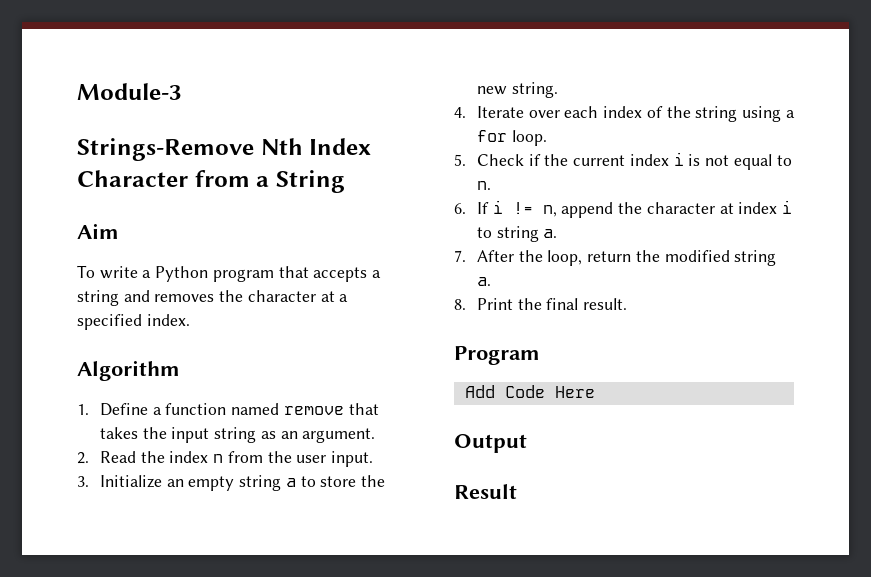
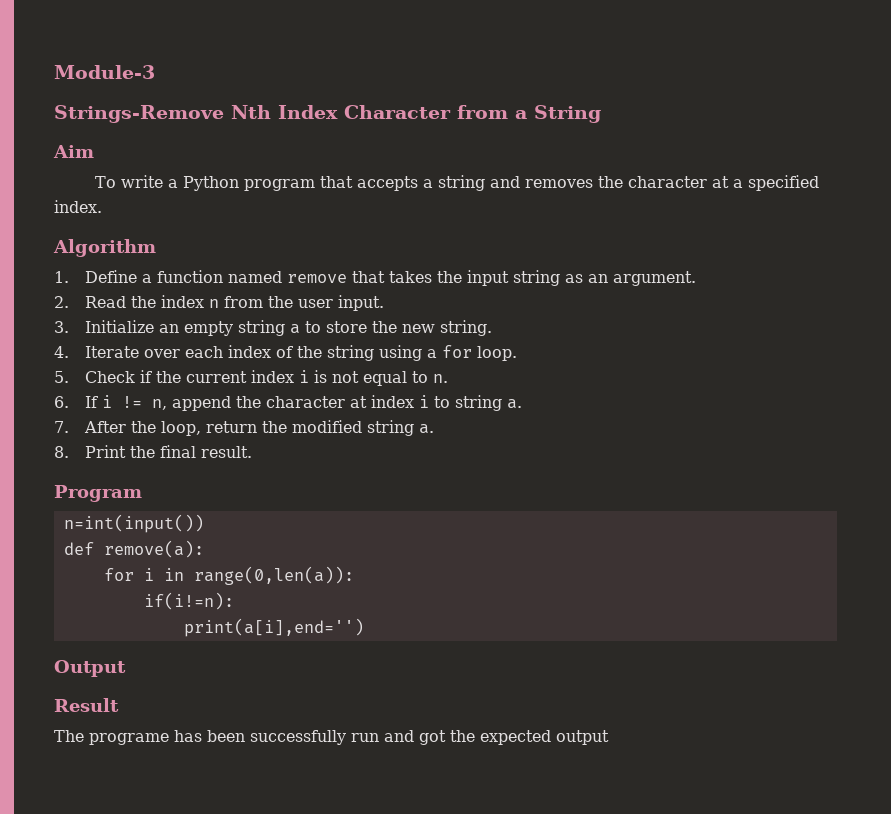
- Add Code Here
+ n=int(input())
+ def remove(a):
+ for i in range(0,len(a)):
+ if(i!=n):
+ print(a[i],end='')
  Output
  Result
+ The programe has been successfully run and got the expected output

